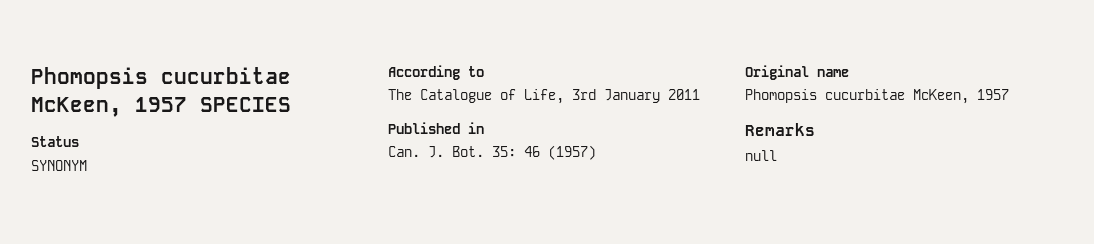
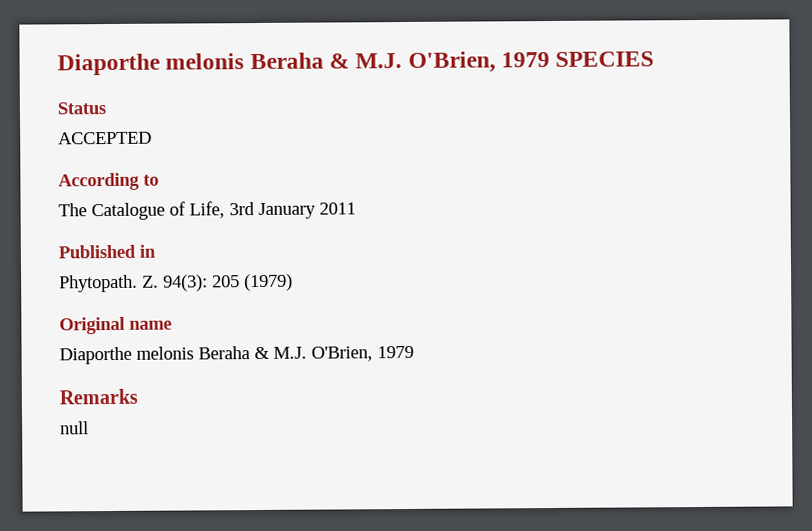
- Phomopsis cucurbitae McKeen, 1957 SPECIES
+ Diaporthe melonis Beraha & M.J. O'Brien, 1979 SPECIES
- SYNONYM
+ ACCEPTED
- Can. J. Bot. 35: 46 (1957)
+ Phytopath. Z. 94(3): 205 (1979)
  Original name
- Phomopsis cucurbitae McKeen, 1957
+ Diaporthe melonis Beraha & M.J. O'Brien, 1979

